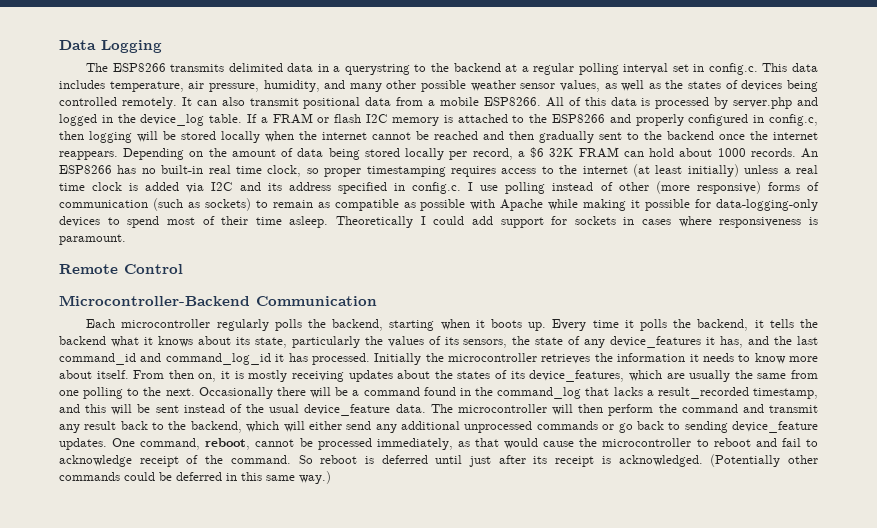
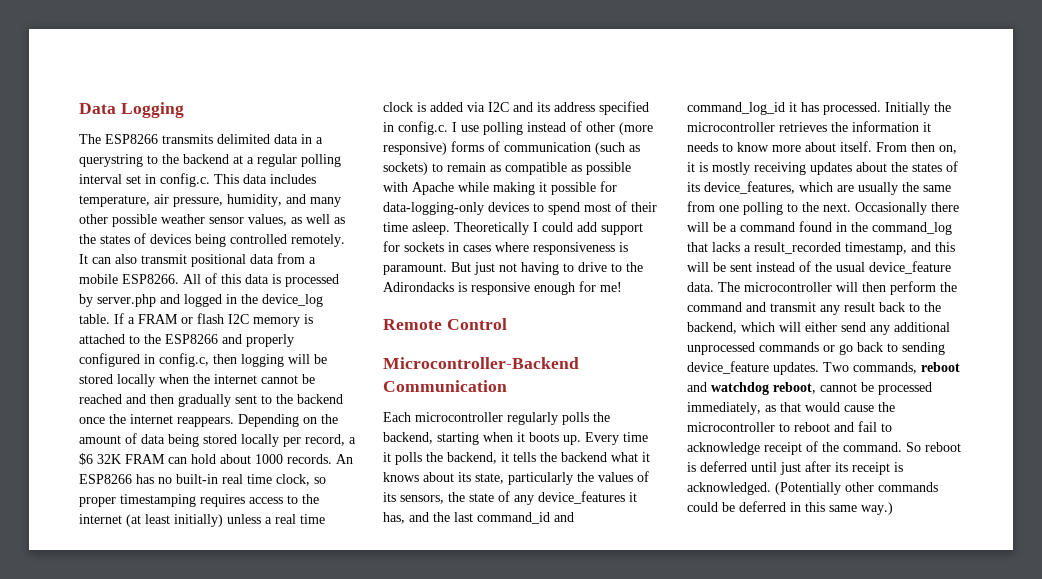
+ But just not having to drive to the Adirondacks is responsive enough for me!
- One command, reboot, cannot be processed immediately, as that would cause the microcontroller to reboot and fail to acknowledge receipt of the command.
+ Two commands, reboot and watchdog reboot, cannot be processed immediately, as that would cause the microcontroller to reboot and fail to acknowledge receipt of the command.

